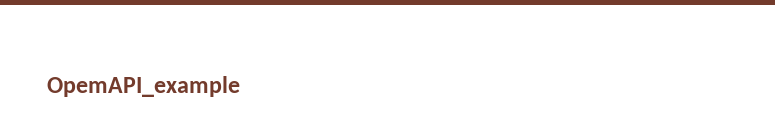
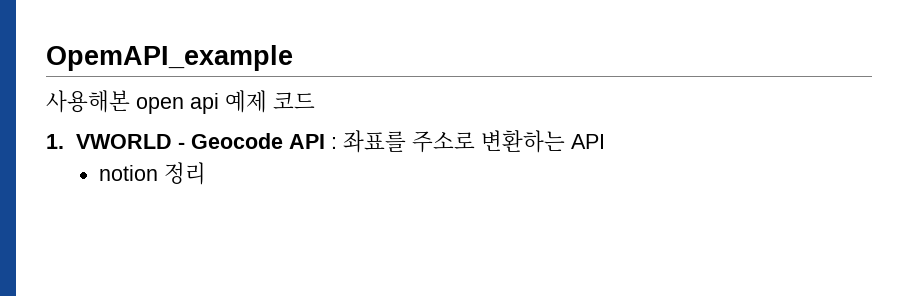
+ 사용해본 open api 예제 코드
+ 1. VWORLD - Geocode API : 좌표를 주소로 변환하는 API
+ notion 정리

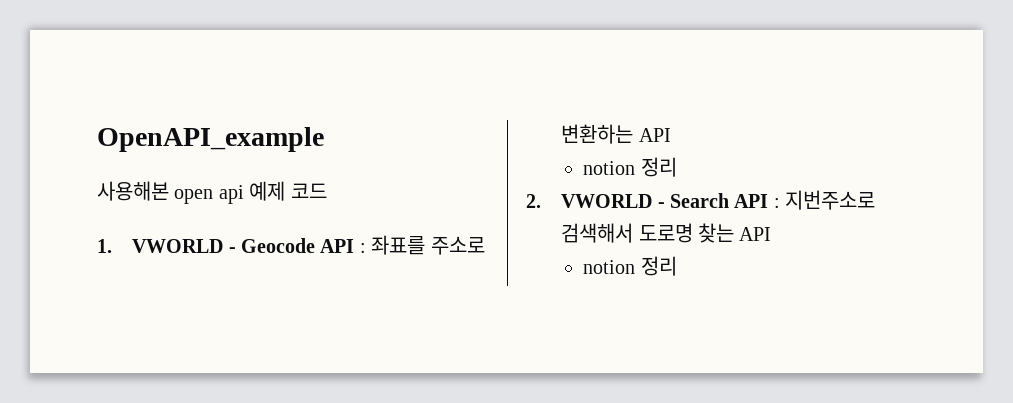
- OpemAPI_example
+ OpenAPI_example
+ 2. VWORLD - Search API : 지번주소로 검색해서 도로명 찾는 API
+ notion 정리

